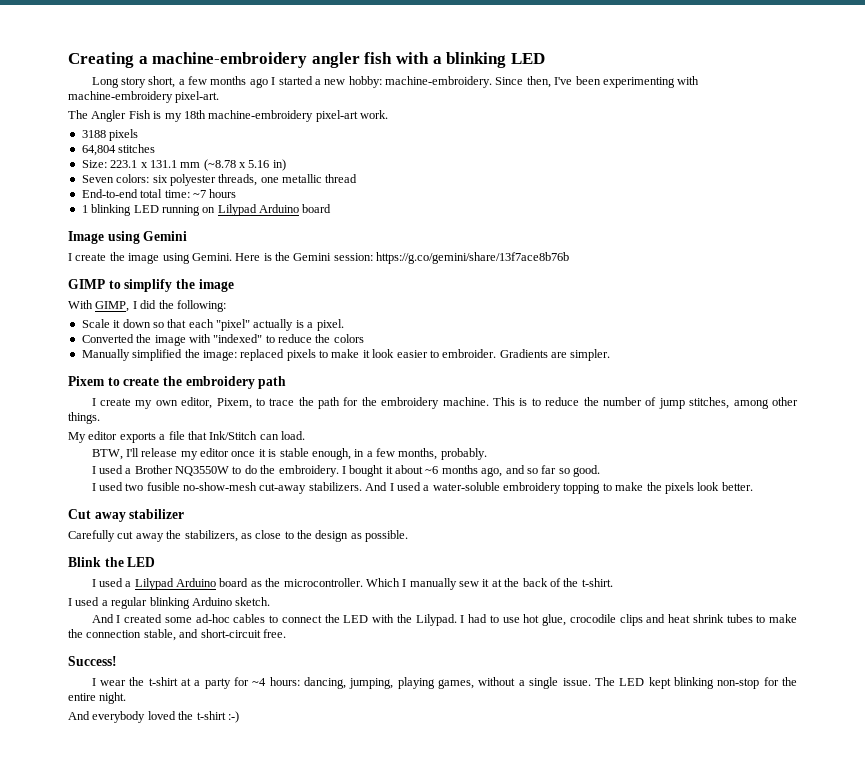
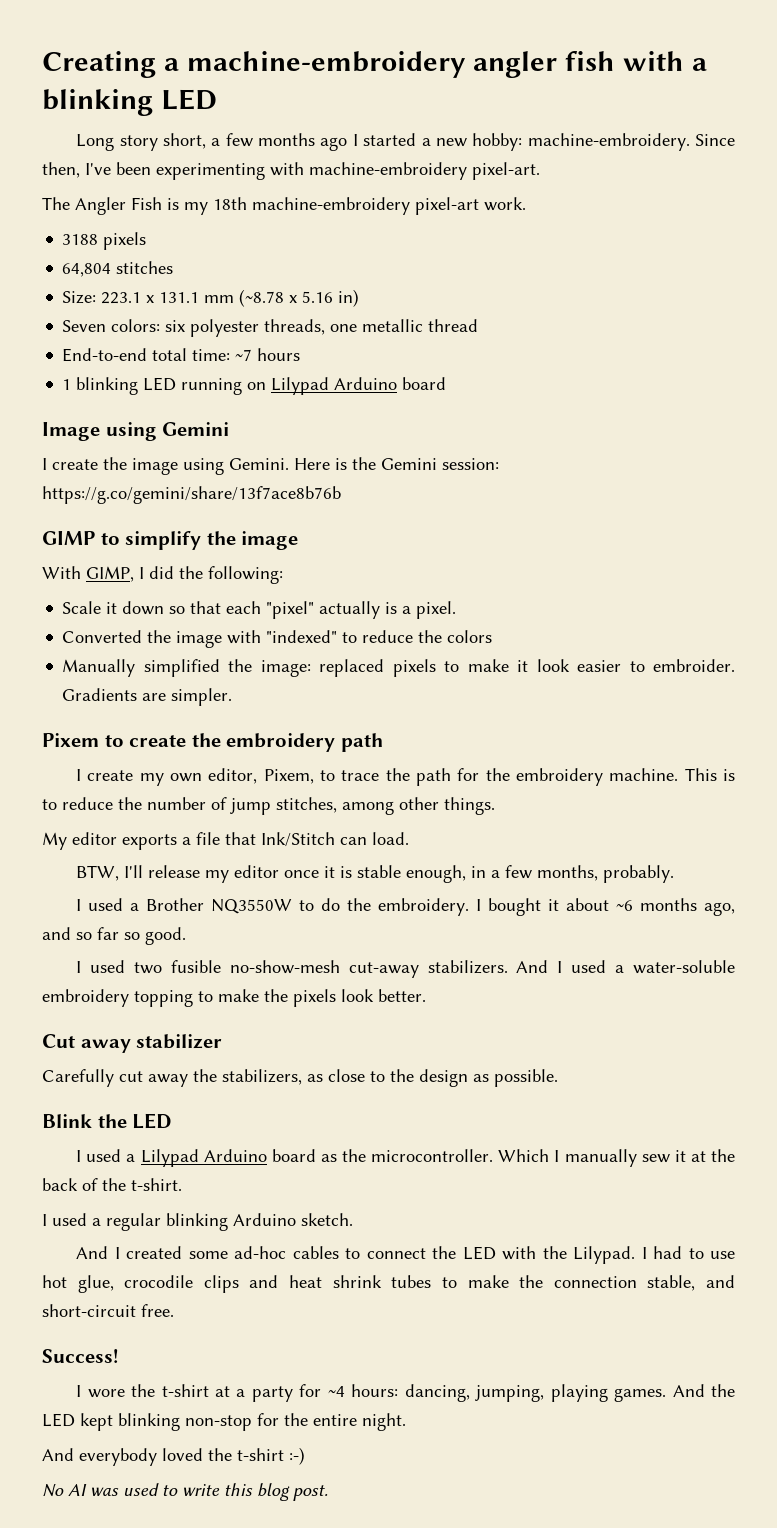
- I wear the t-shirt at a party for ~4 hours: dancing, jumping, playing games, without a single issue. The LED kept blinking non-stop for the entire night.
+ I wore the t-shirt at a party for ~4 hours: dancing, jumping, playing games. And the LED kept blinking non-stop for the entire night.
+ No AI was used to write this blog post.

